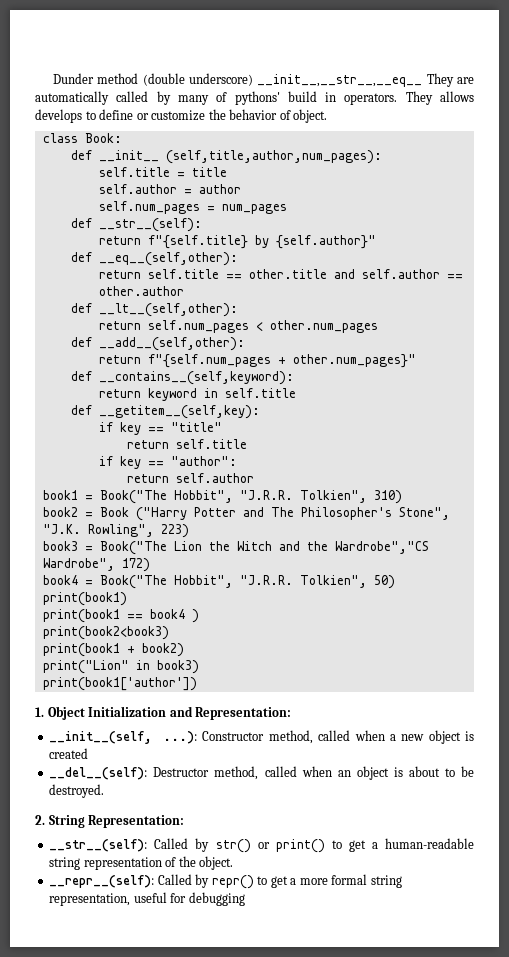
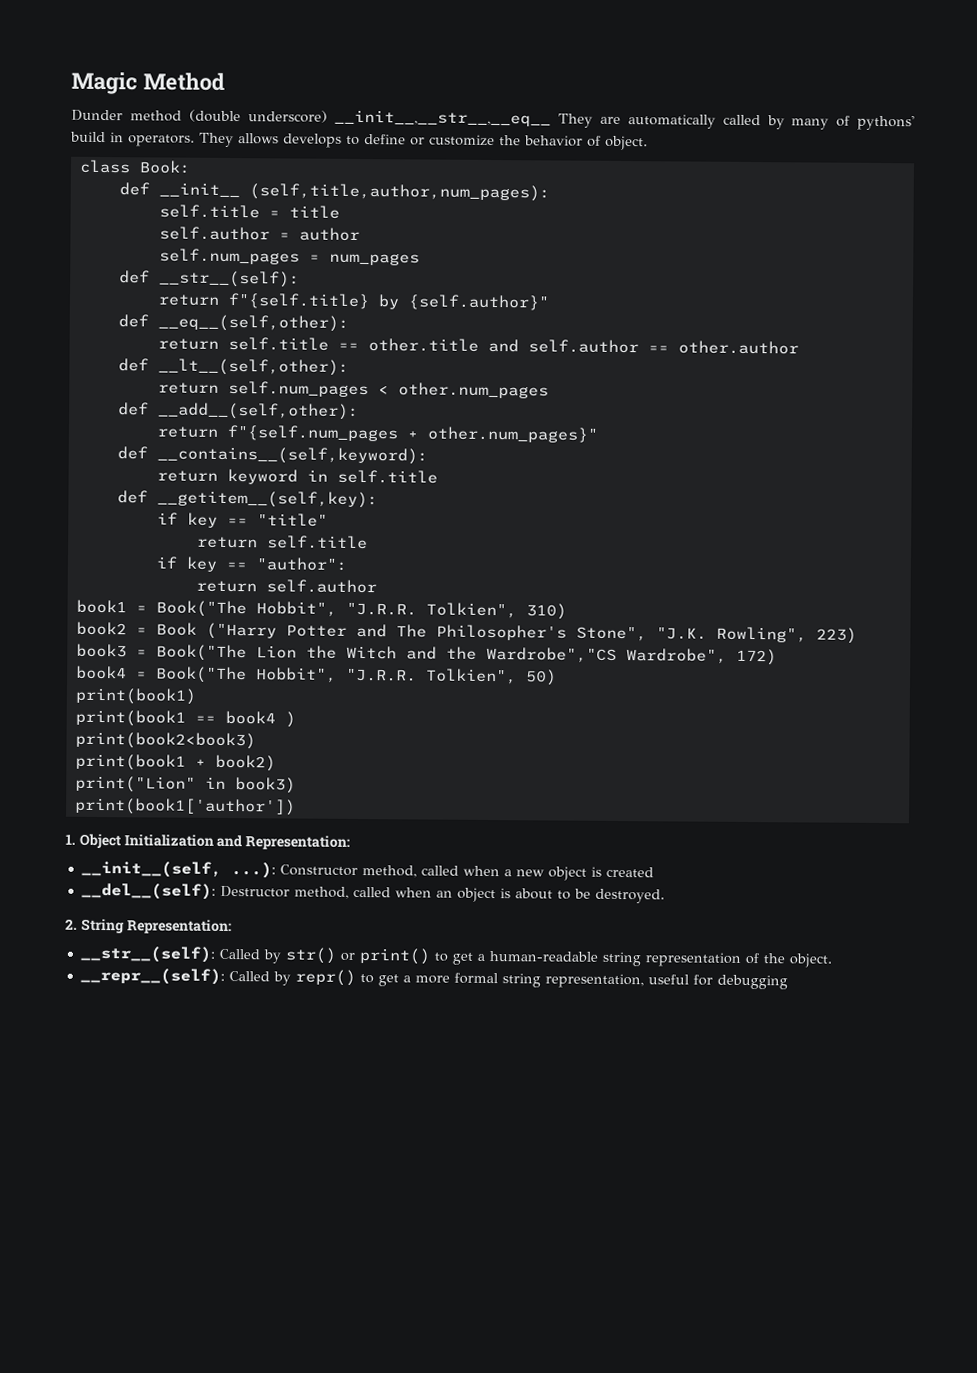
+ Magic Method

